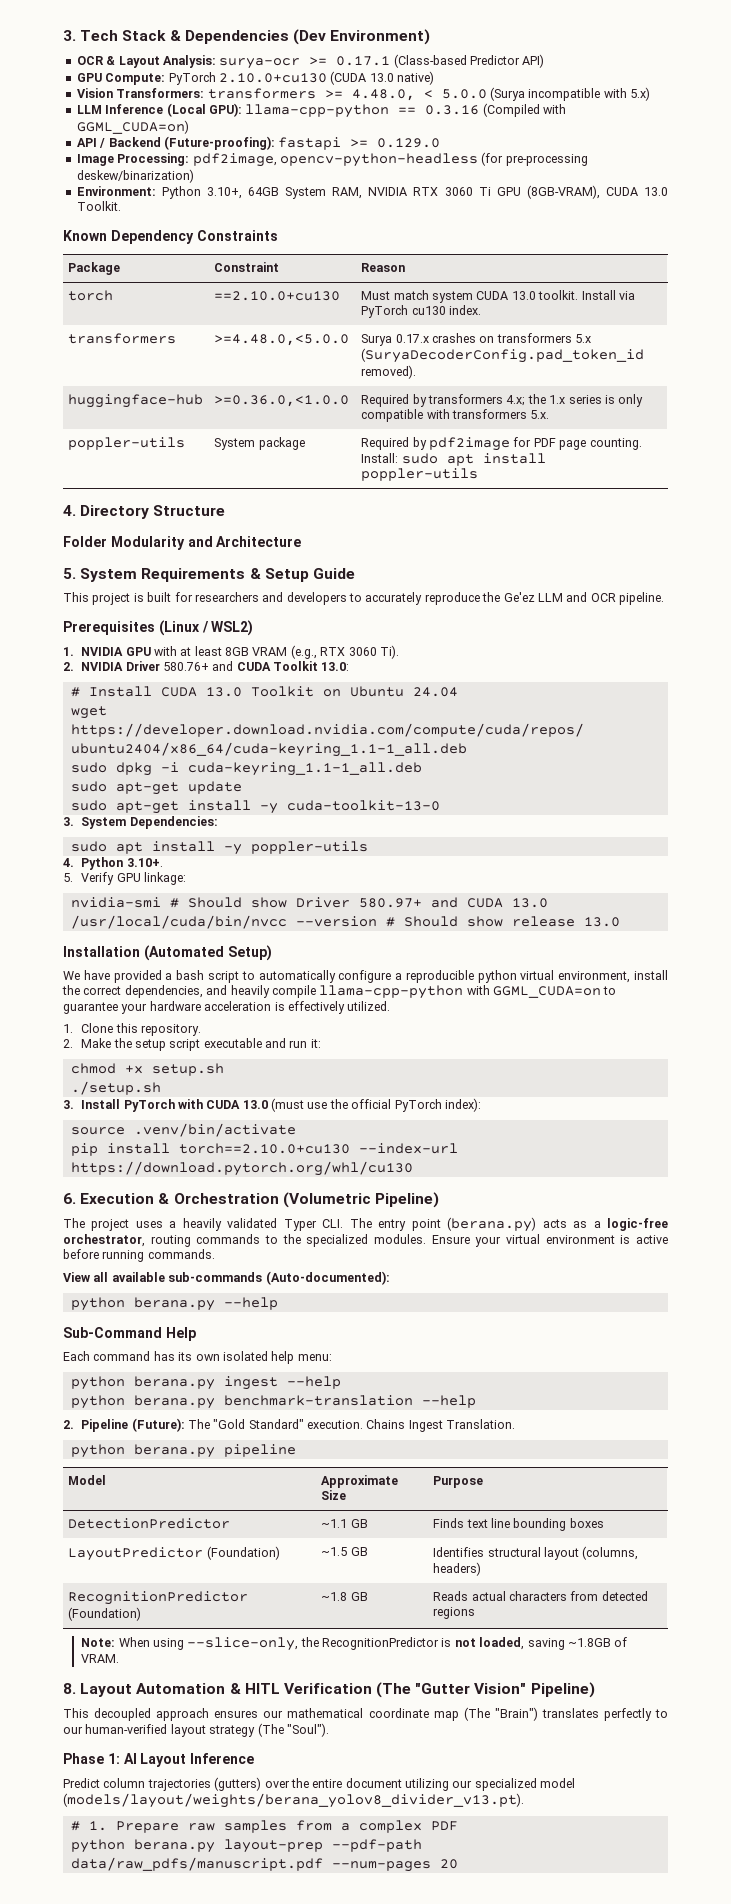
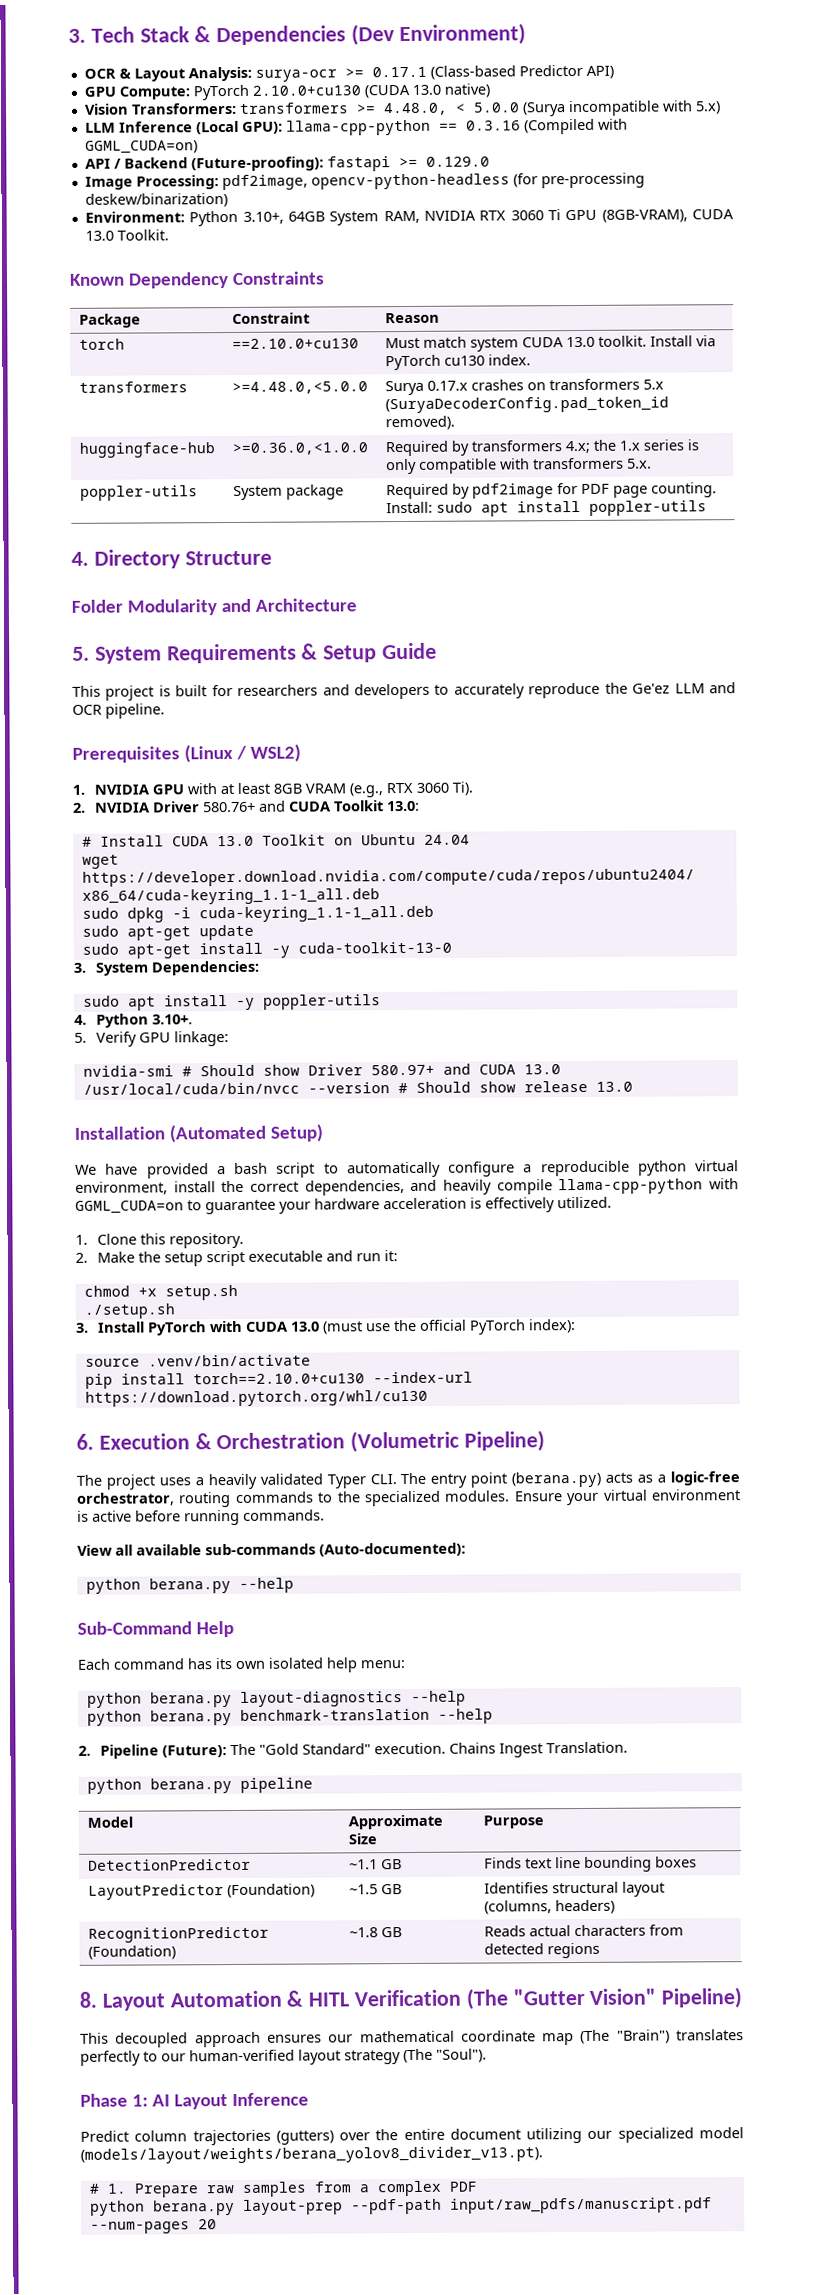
- python berana.py ingest --help
+ python berana.py layout-diagnostics --help
- Note: When using --slice-only, the RecognitionPredictor is not loaded, saving ~1.8GB of VRAM.
- python berana.py layout-prep --pdf-path data/raw_pdfs/manuscript.pdf --num-pages 20
+ python berana.py layout-prep --pdf-path input/raw_pdfs/manuscript.pdf --num-pages 20

